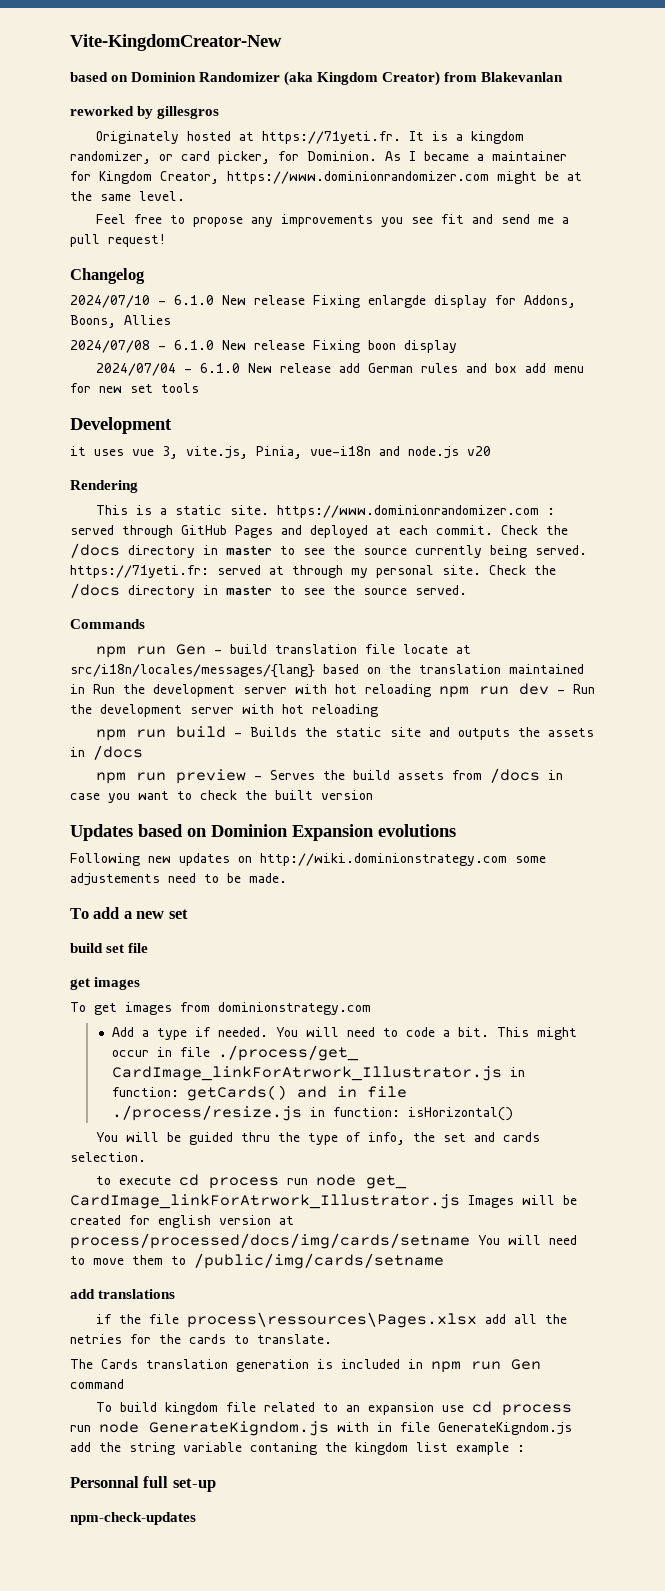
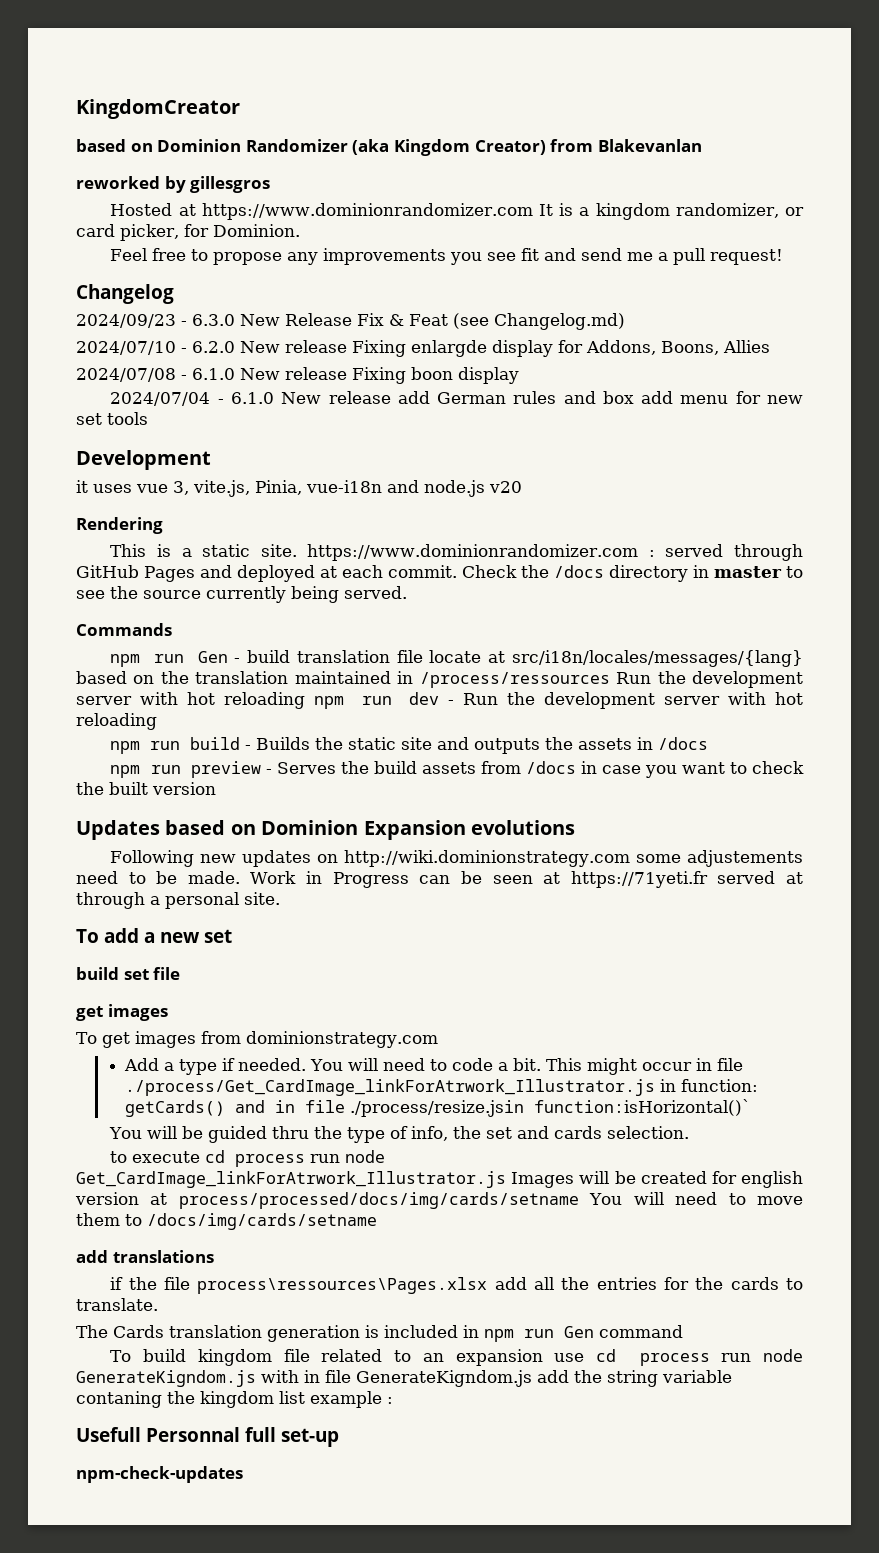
- Vite-KingdomCreator-New
+ KingdomCreator
- Originately hosted at https://71yeti.fr. It is a kingdom randomizer, or card picker, for Dominion. As I became a maintainer for Kingdom Creator, https://www.dominionrandomizer.com might be at the same level.
+ Hosted at https://www.dominionrandomizer.com It is a kingdom randomizer, or card picker, for Dominion.
+ 2024/09/23 - 6.3.0 New Release Fix & Feat (see Changelog.md)
- 2024/07/10 - 6.1.0 New release Fixing enlargde display for Addons, Boons, Allies
+ 2024/07/10 - 6.2.0 New release Fixing enlargde display for Addons, Boons, Allies
- Check the /docs directory in master to see the source currently being served. https://71yeti.fr: served at through my personal site. Check the /docs directory in master to see the source served.
+ Check the /docs directory in master to see the source currently being served.
- npm run Gen - build translation file locate at src/i18n/locales/messages/{lang} based on the translation maintained in Run the development server with hot reloading npm run dev - Run the development server with hot reloading
+ npm run Gen - build translation file locate at src/i18n/locales/messages/{lang} based on the translation maintained in /process/ressources Run the development server with hot reloading npm run dev - Run the development server with hot reloading
+ Work in Progress can be seen at https://71yeti.fr served at through a personal site.
- This might occur in file ./process/get_ CardImage_linkForAtrwork_Illustrator.js in function: getCards() and in file ./process/resize.js in function: isHorizontal()
+ This might occur in file ./process/Get_CardImage_linkForAtrwork_Illustrator.js in function: getCards() and in file ./process/resize.jsin function:isHorizontal()`
- to execute cd process run node get_ CardImage_linkForAtrwork_Illustrator.js Images will be created for english version at process/processed/docs/img/cards/setname You will need to move them to /public/img/cards/setname
+ to execute cd process run node Get_CardImage_linkForAtrwork_Illustrator.js Images will be created for english version at process/processed/docs/img/cards/setname You will need to move them to /docs/img/cards/setname
- if the file process\ressources\Pages.xlsx add all the netries for the cards to translate.
+ if the file process\ressources\Pages.xlsx add all the entries for the cards to translate.
- Personnal full set-up
+ Usefull Personnal full set-up

